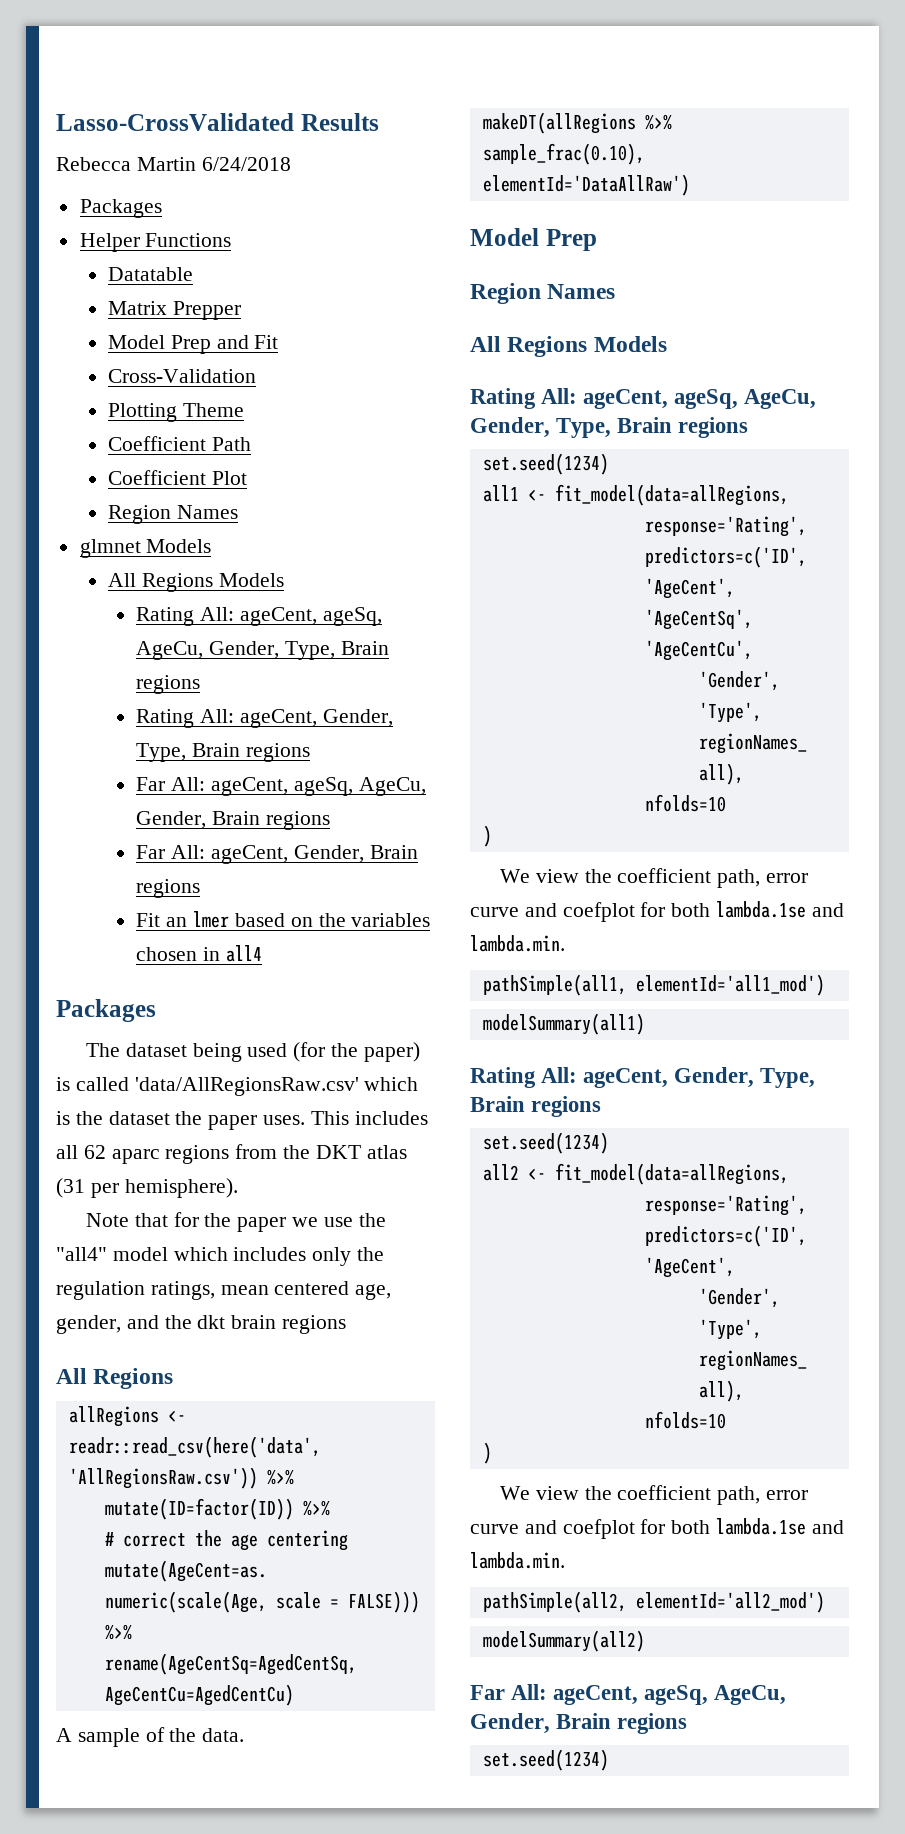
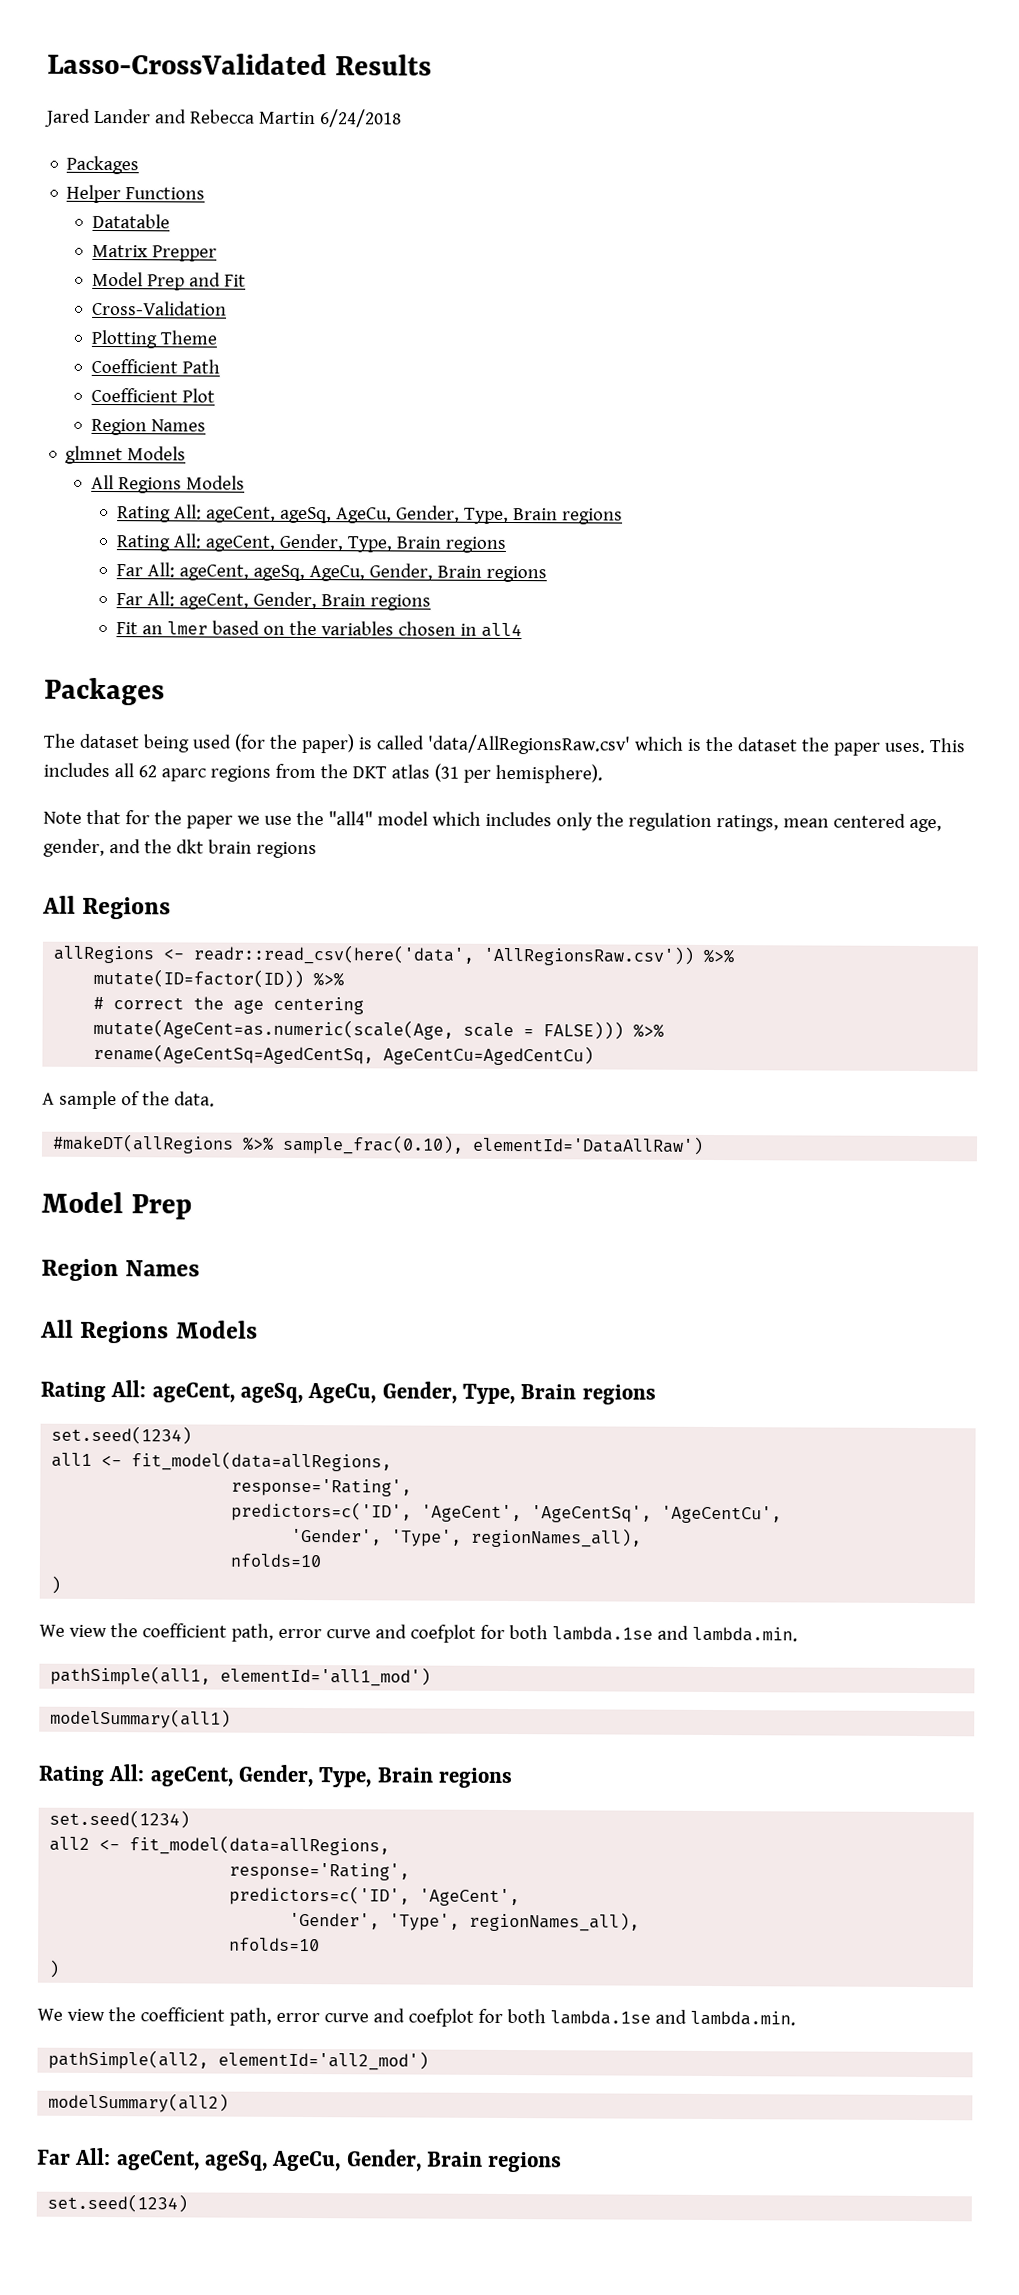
- Rebecca Martin 6/24/2018
+ Jared Lander and Rebecca Martin 6/24/2018
- makeDT(allRegions %>% sample_frac(0.10), elementId='DataAllRaw')
+ #makeDT(allRegions %>% sample_frac(0.10), elementId='DataAllRaw')

